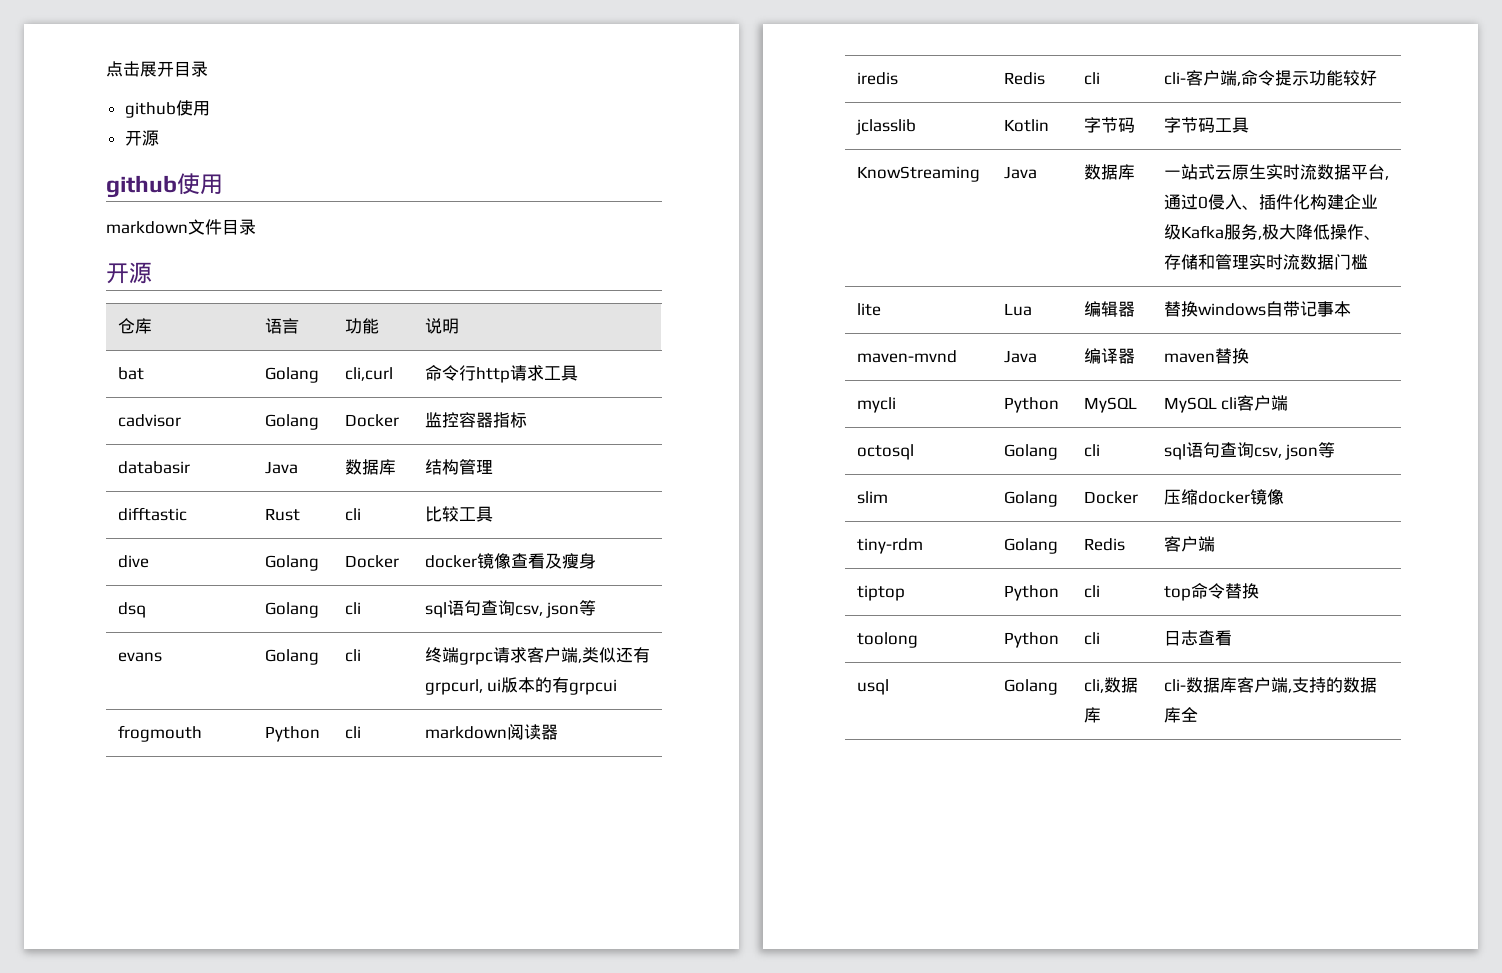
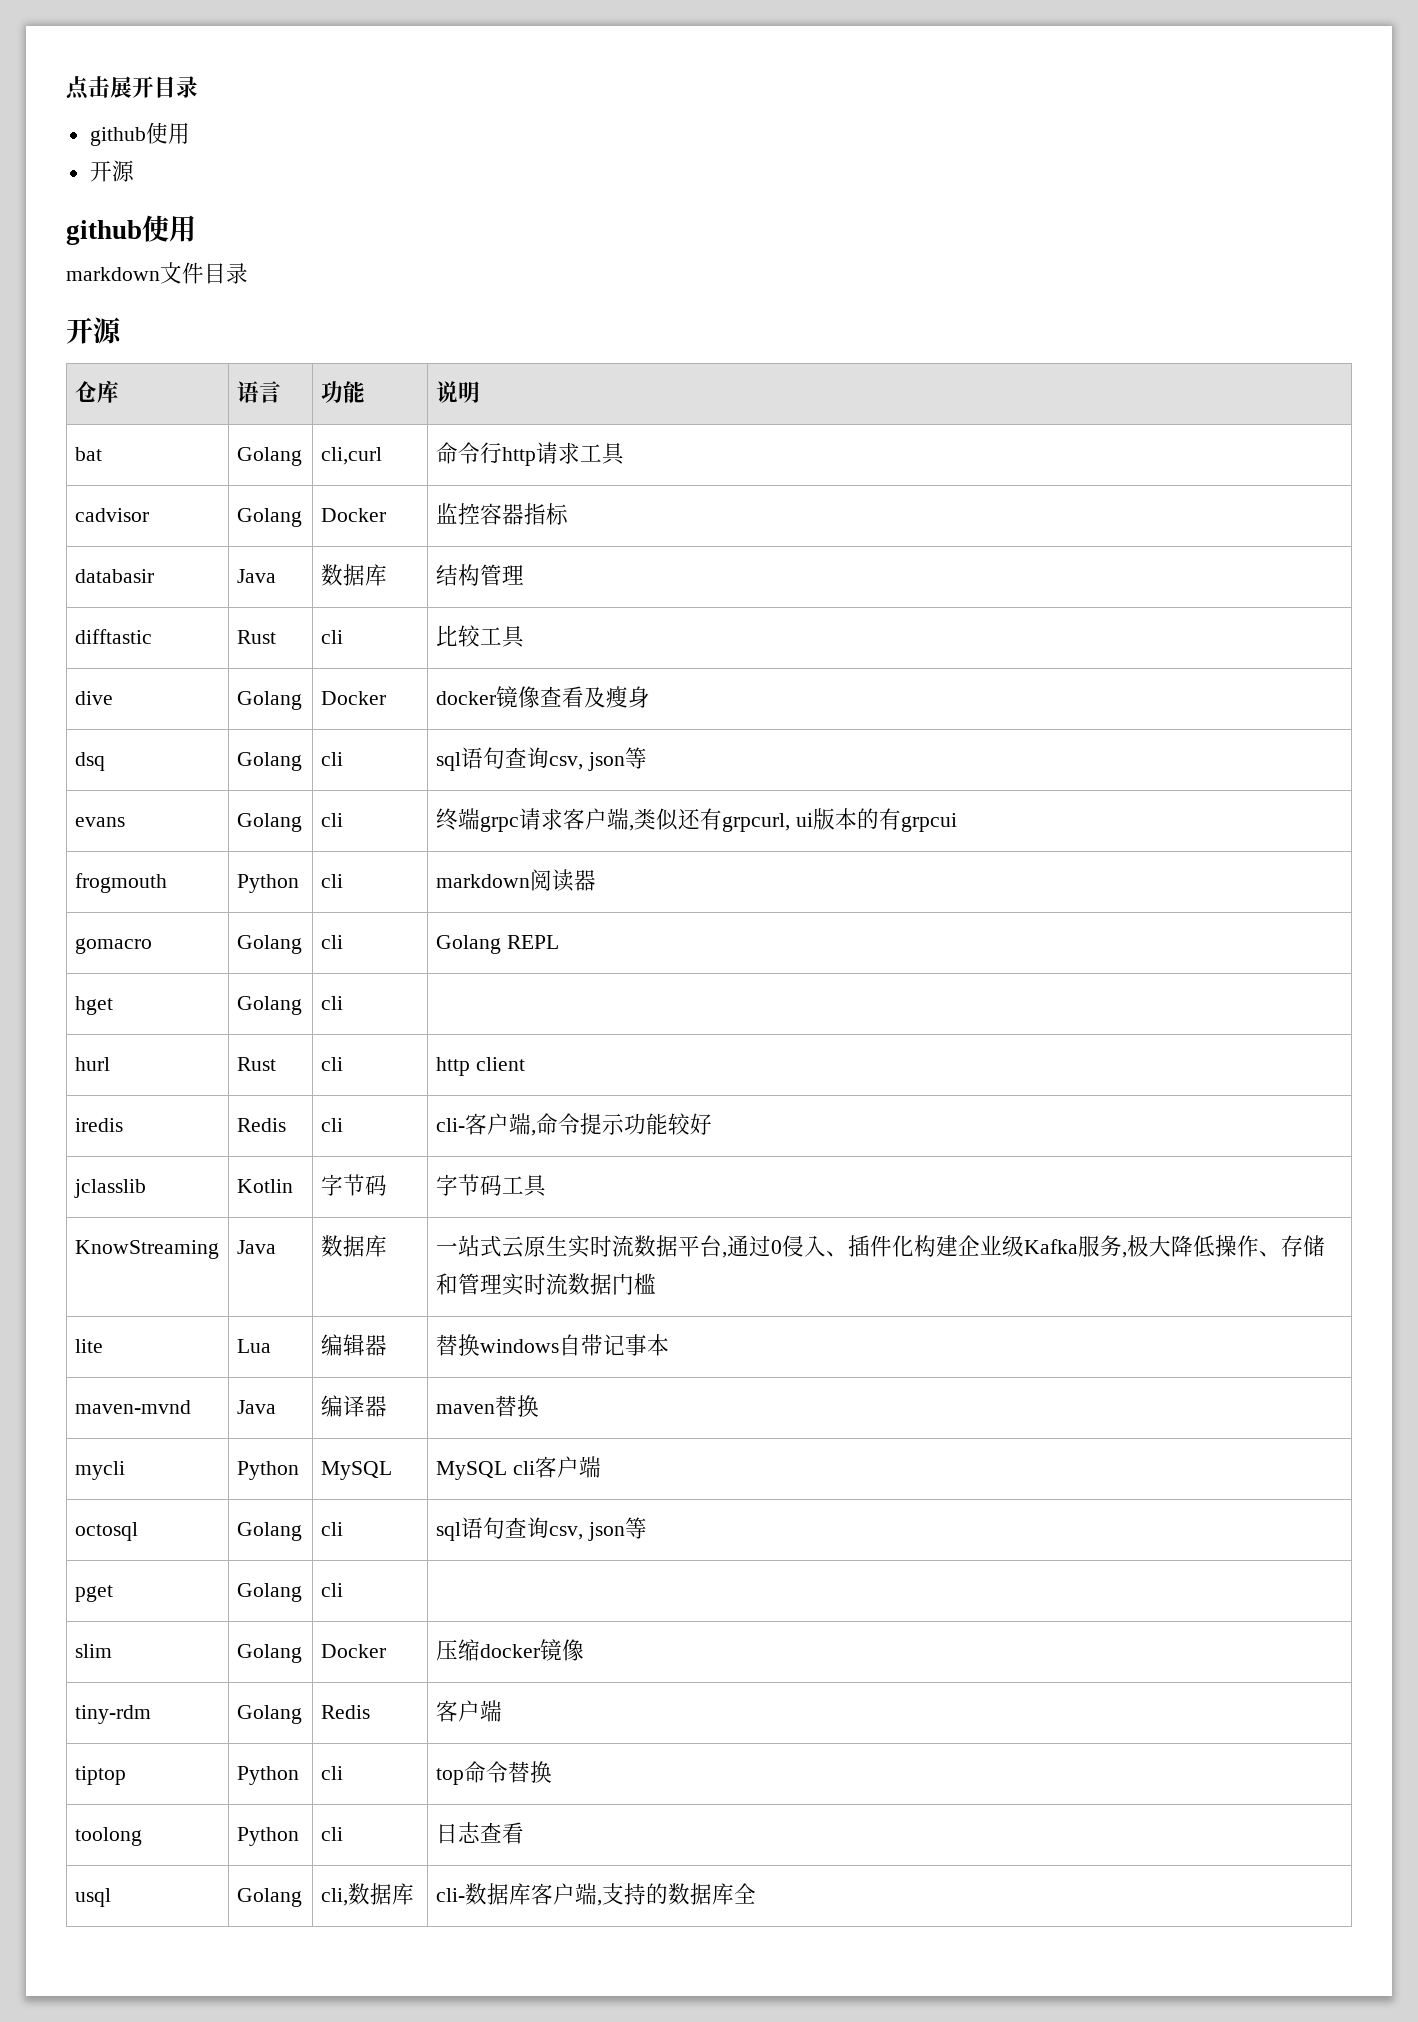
+ gomacro | Golang | cli | Golang REPL
+ hget | Golang | cli |
+ hurl | Rust | cli | http client
+ pget | Golang | cli |

